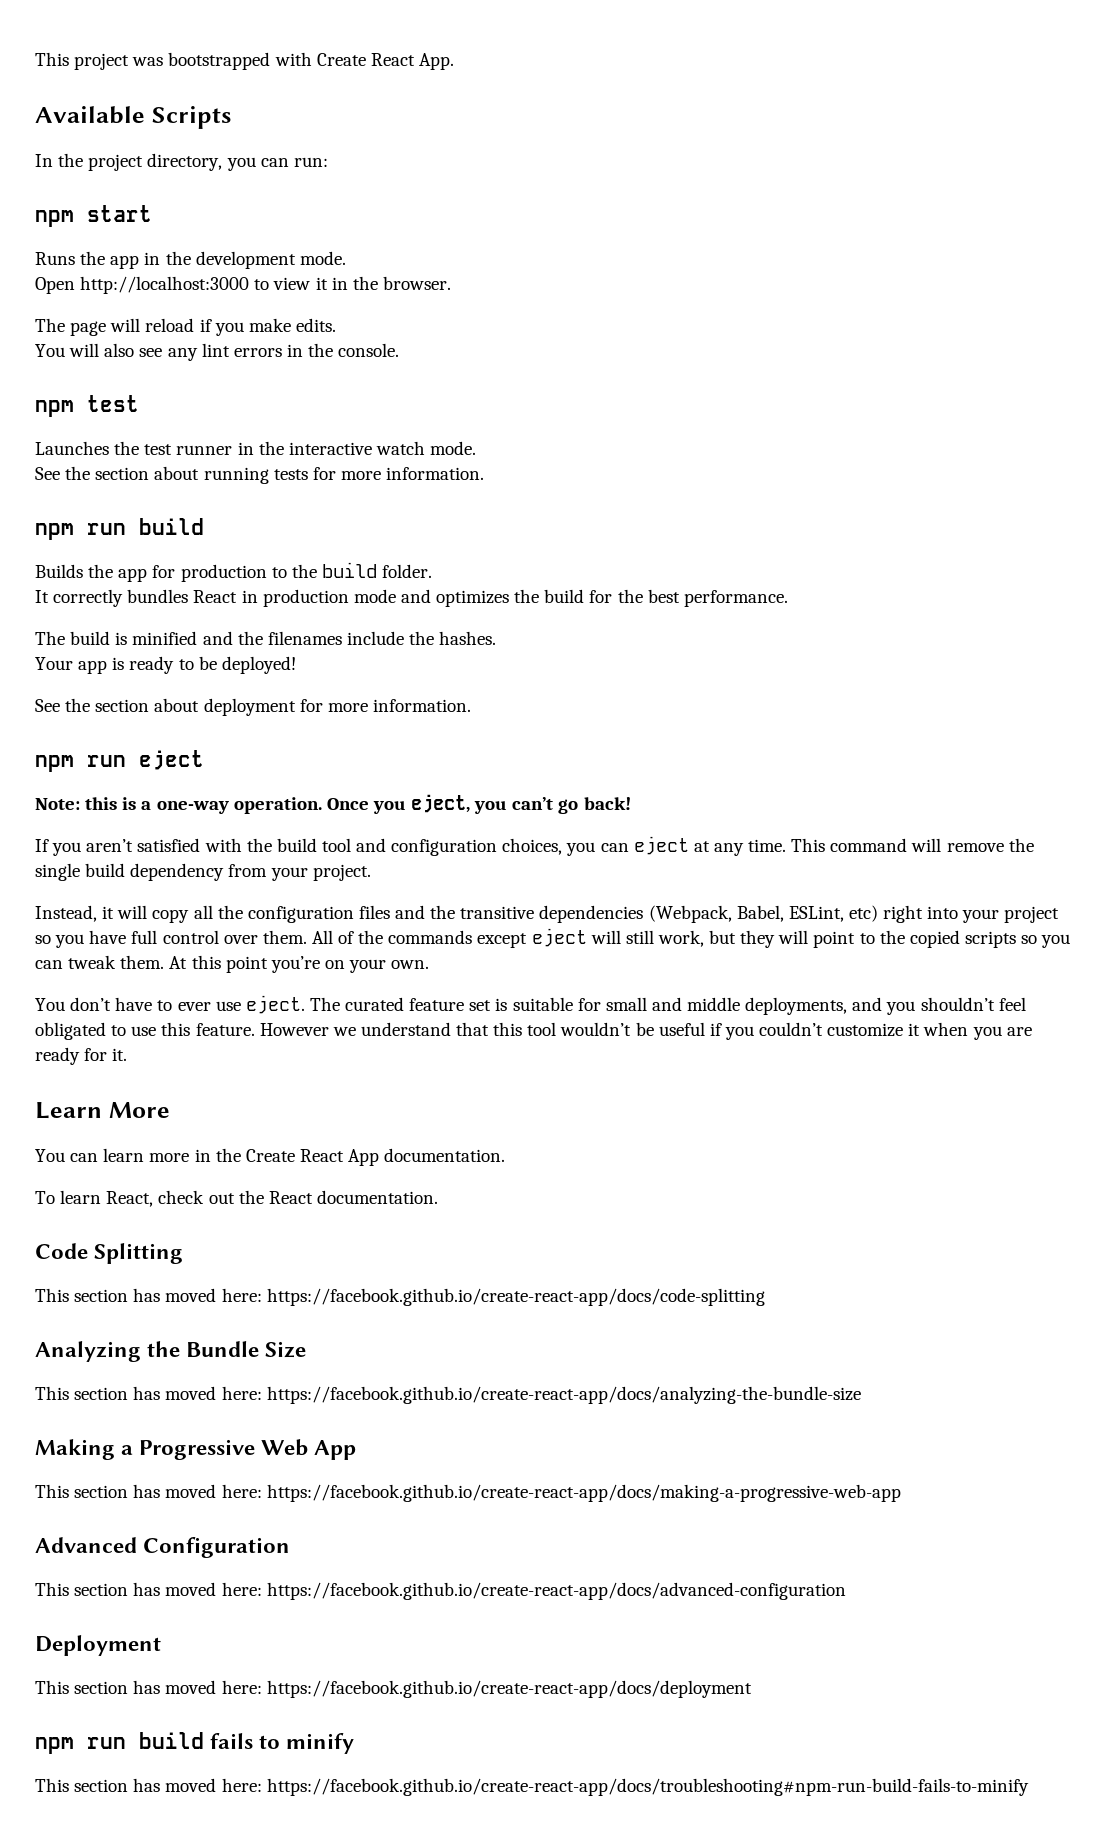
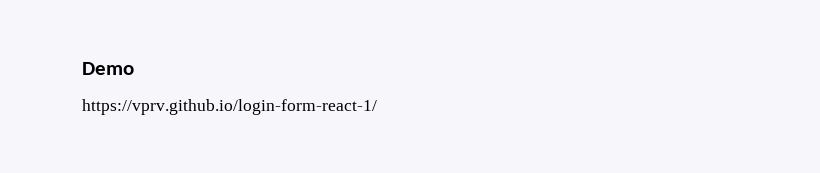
- This project was bootstrapped with Create React App.
- Available Scripts
- In the project directory, you can run:
- npm start
- Runs the app in the development mode.
- Open http://localhost:3000 to view it in the browser.
- The page will reload if you make edits.
- You will also see any lint errors in the console.
- npm test
- Launches the test runner in the interactive watch mode.
- See the section about running tests for more information.
- npm run build
- Builds the app for production to the build folder.
- It correctly bundles React in production mode and optimizes the build for the best performance.
- The build is minified and the filenames include the hashes.
- Your app is ready to be deployed!
- See the section about deployment for more information.
- npm run eject
- Note: this is a one-way operation. Once you eject, you can’t go back!
- If you aren’t satisfied with the build tool and configuration choices, you can eject at any time. This command will remove the single build dependency from your project.
- Instead, it will copy all the configuration files and the transitive dependencies (Webpack, Babel, ESLint, etc) right into your project so you have full control over them. All of the commands except eject will still work, but they will point to the copied scripts so you can tweak them. At this point you’re on your own.
- You don’t have to ever use eject. The curated feature set is suitable for small and middle deployments, and you shouldn’t feel obligated to use this feature. However we understand that this tool wouldn’t be useful if you couldn’t customize it when you are ready for it.
- Learn More
- You can learn more in the Create React App documentation.
- To learn React, check out the React documentation.
- Code Splitting
- This section has moved here: https://facebook.github.io/create-react-app/docs/code-splitting
- Analyzing the Bundle Size
- This section has moved here: https://facebook.github.io/create-react-app/docs/analyzing-the-bundle-size
- Making a Progressive Web App
- This section has moved here: https://facebook.github.io/create-react-app/docs/making-a-progressive-web-app
- Advanced Configuration
- This section has moved here: https://facebook.github.io/create-react-app/docs/advanced-configuration
- Deployment
- This section has moved here: https://facebook.github.io/create-react-app/docs/deployment
- npm run build fails to minify
- This section has moved here: https://facebook.github.io/create-react-app/docs/troubleshooting#npm-run-build-fails-to-minify
+ Demo
+ https://vprv.github.io/login-form-react-1/

